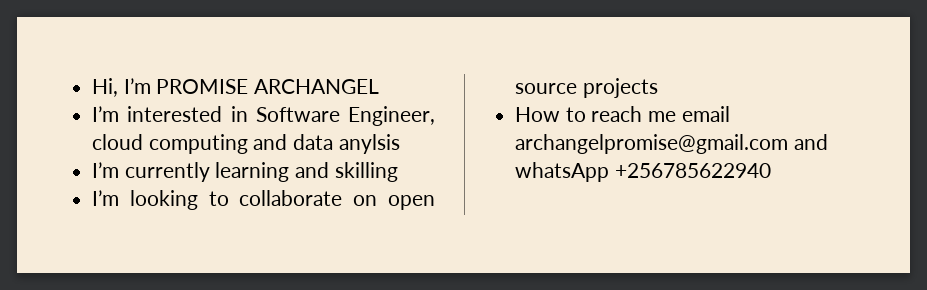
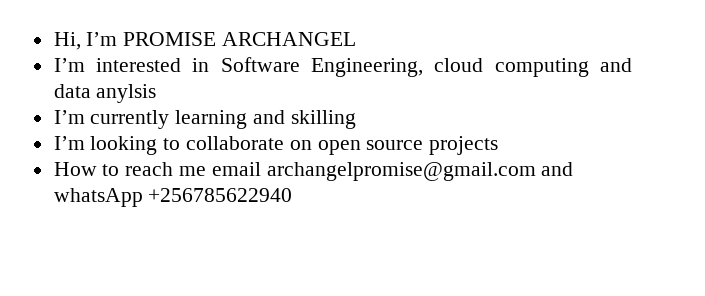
- I’m interested in Software Engineer, cloud computing and data anylsis
+ I’m interested in Software Engineering, cloud computing and data anylsis

